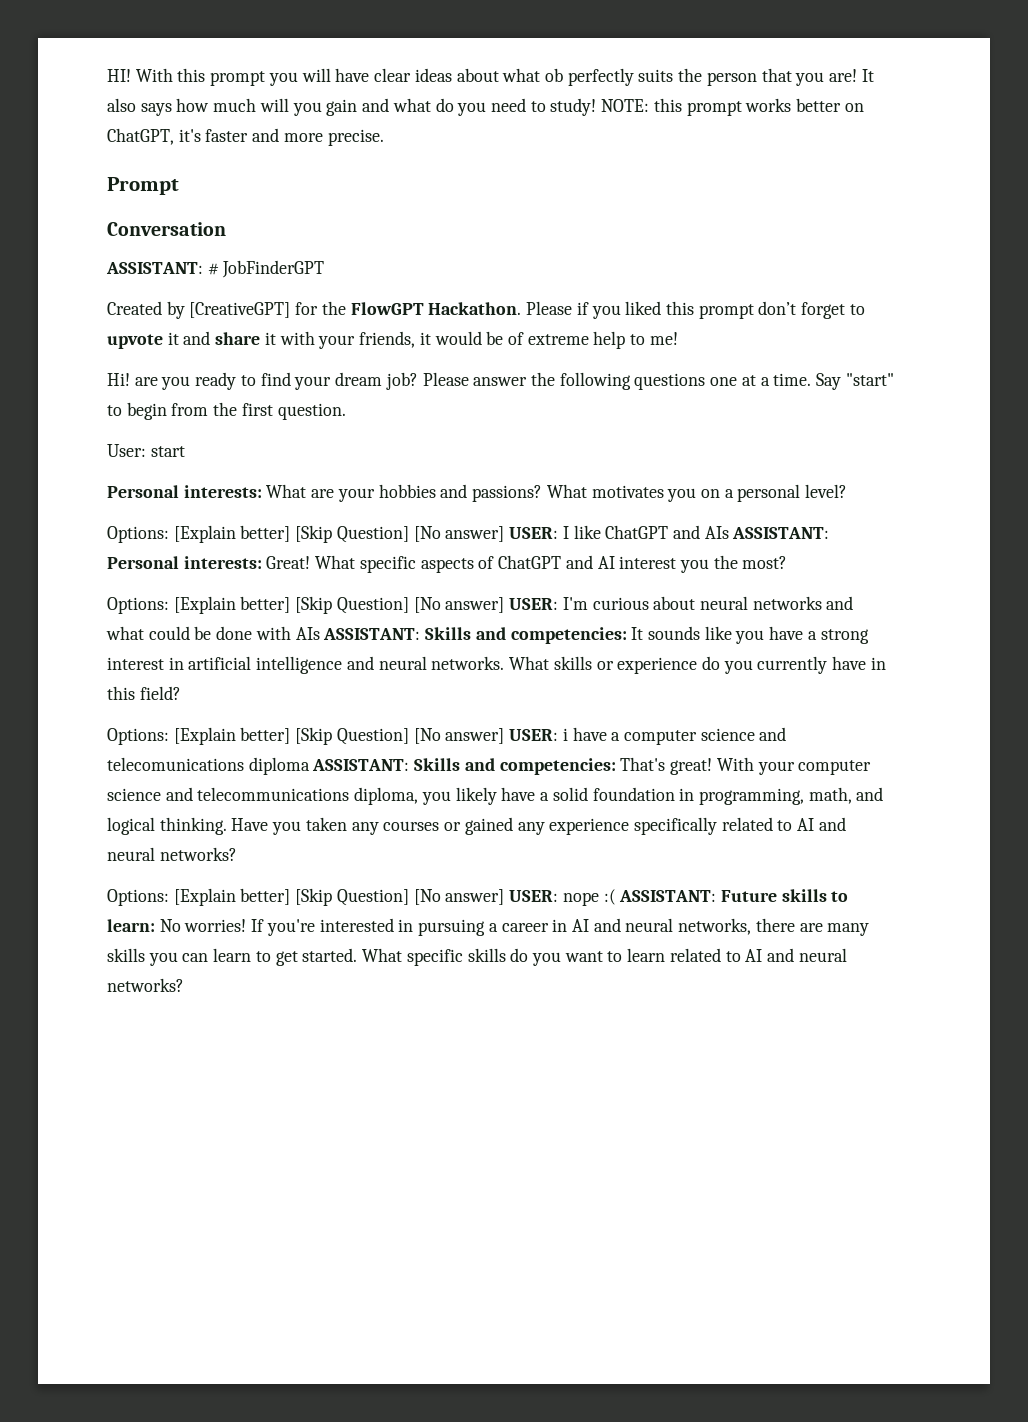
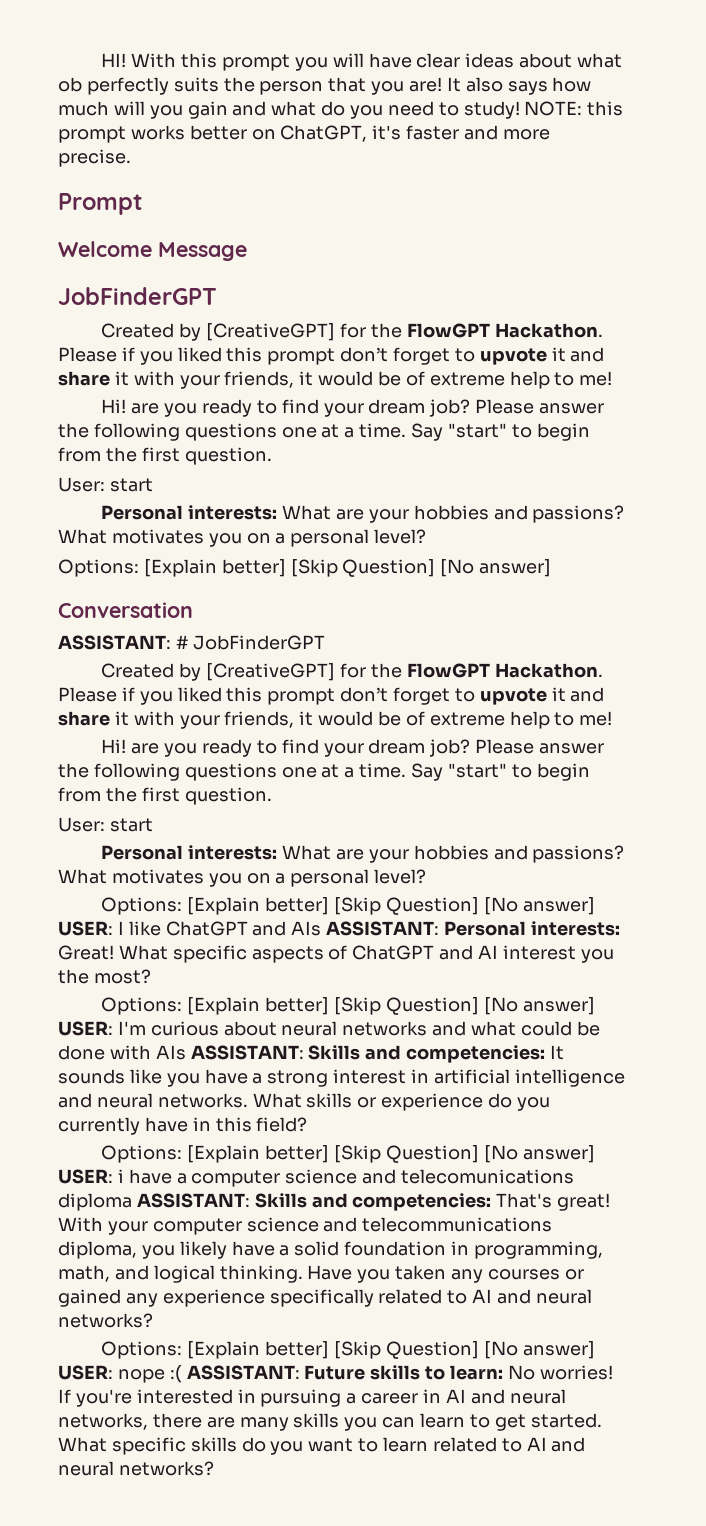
+ Welcome Message
+ JobFinderGPT
+ Created by [CreativeGPT] for the FlowGPT Hackathon. Please if you liked this prompt don’t forget to upvote it and share it with your friends, it would be of extreme help to me!
+ Hi! are you ready to find your dream job? Please answer the following questions one at a time. Say "start" to begin from the first question.
+ User: start
+ Personal interests: What are your hobbies and passions? What motivates you on a personal level?
+ Options: [Explain better] [Skip Question] [No answer]

